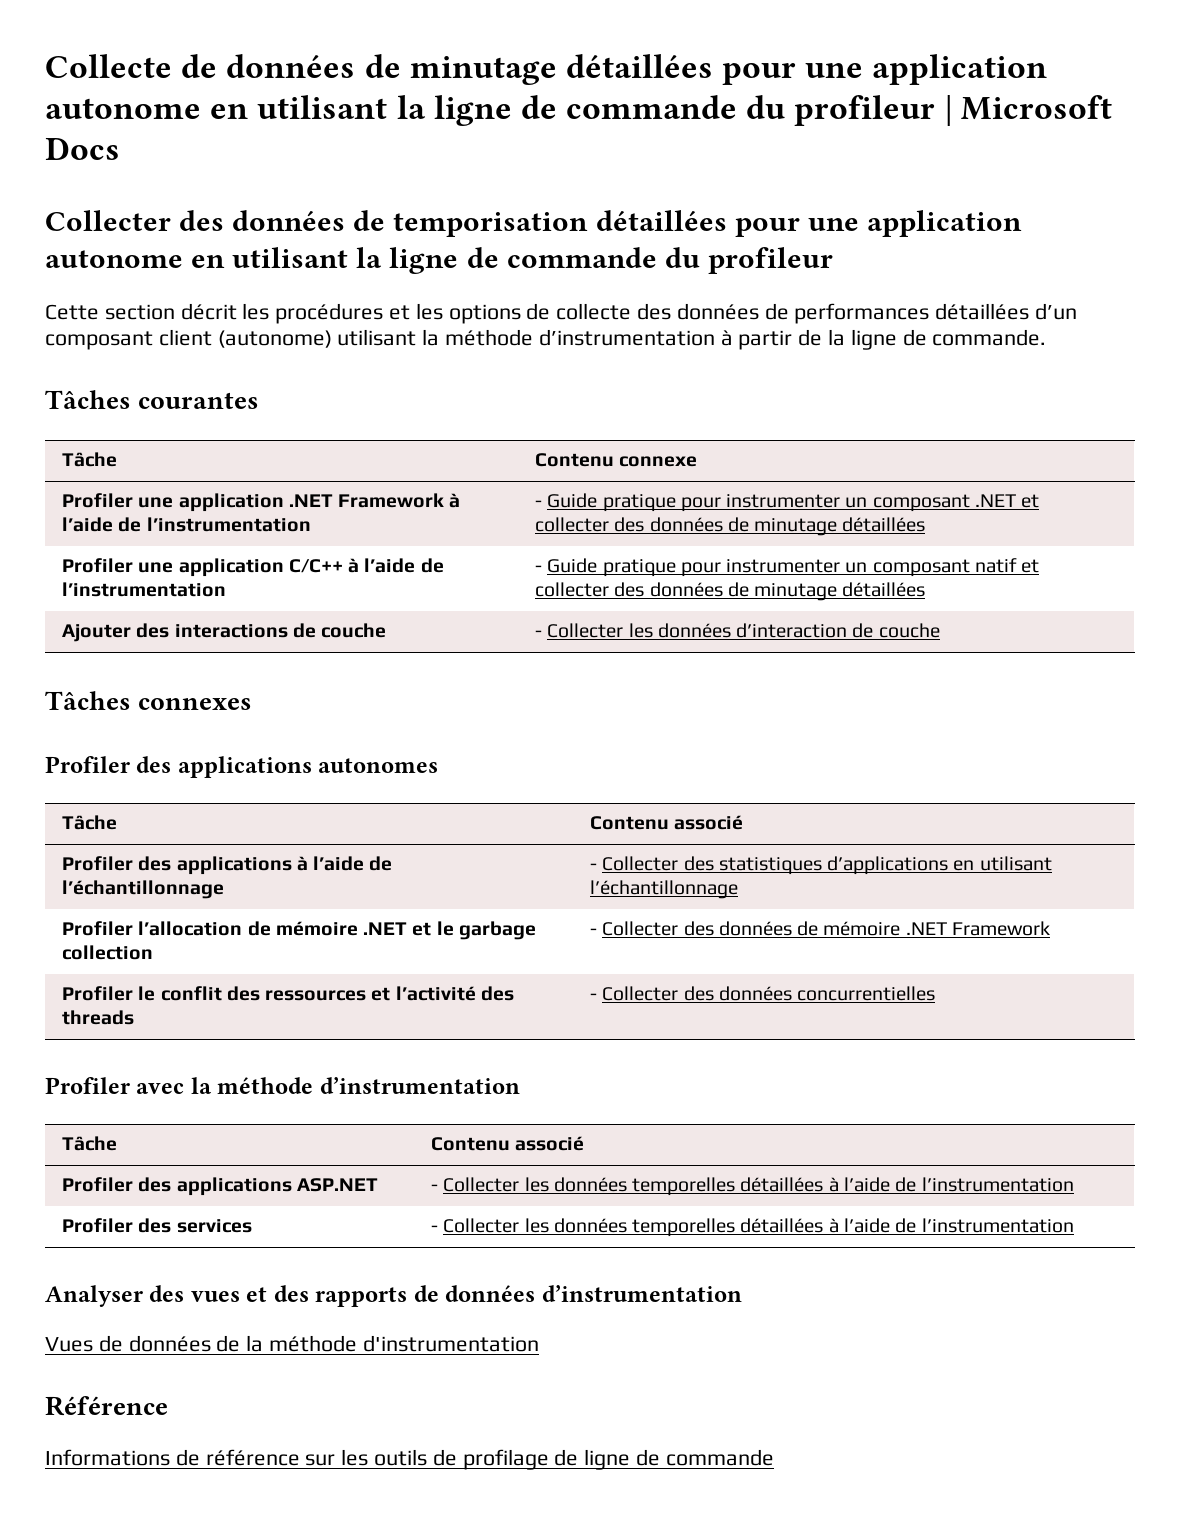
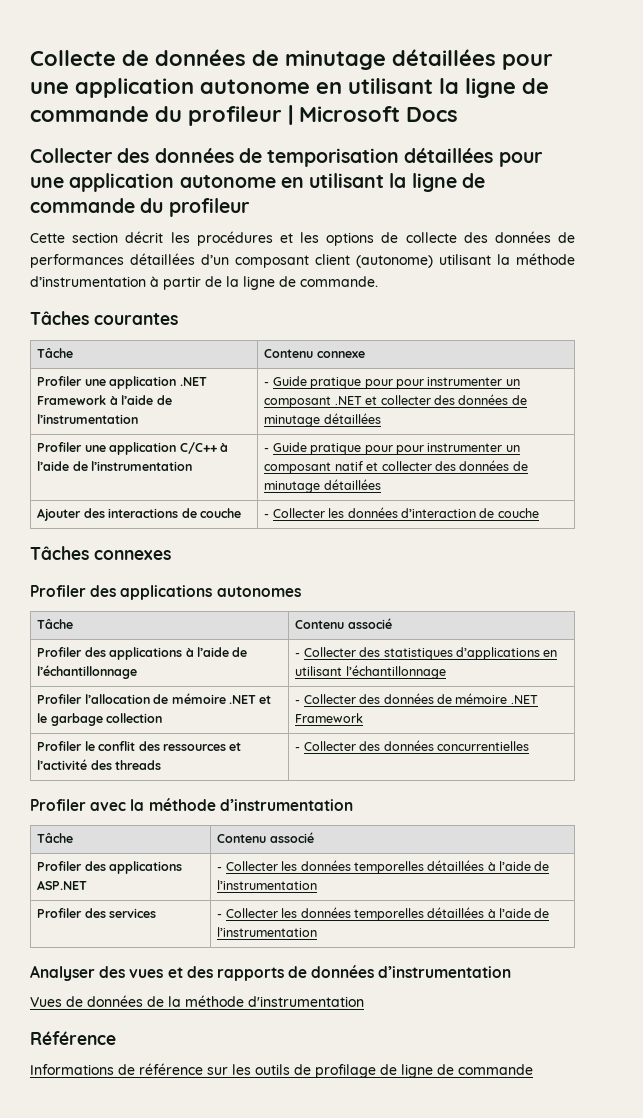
- Profiler une application .NET Framework à l’aide de l’instrumentation | - Guide pratique pour instrumenter un composant .NET et collecter des données de minutage détaillées
+ Profiler une application .NET Framework à l’aide de l’instrumentation | - Guide pratique pour pour instrumenter un composant .NET et collecter des données de minutage détaillées
- Profiler une application C/C++ à l’aide de l’instrumentation | - Guide pratique pour instrumenter un composant natif et collecter des données de minutage détaillées
+ Profiler une application C/C++ à l’aide de l’instrumentation | - Guide pratique pour pour instrumenter un composant natif et collecter des données de minutage détaillées

